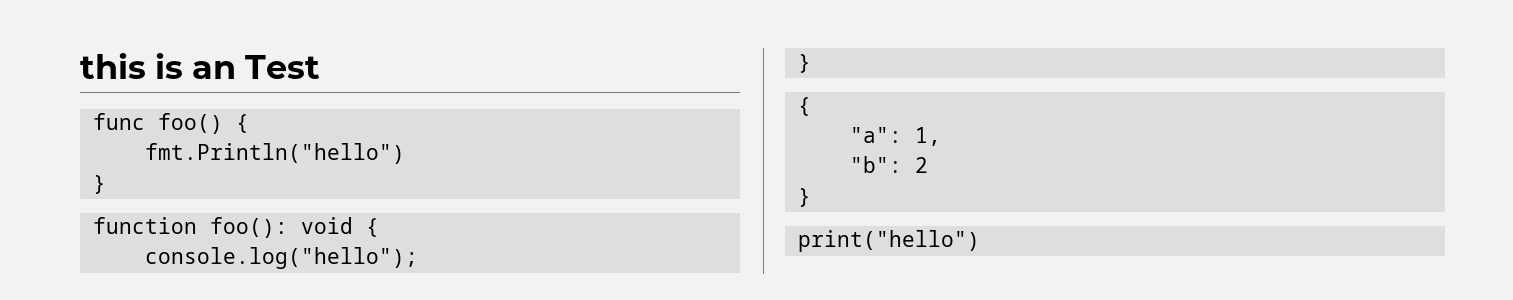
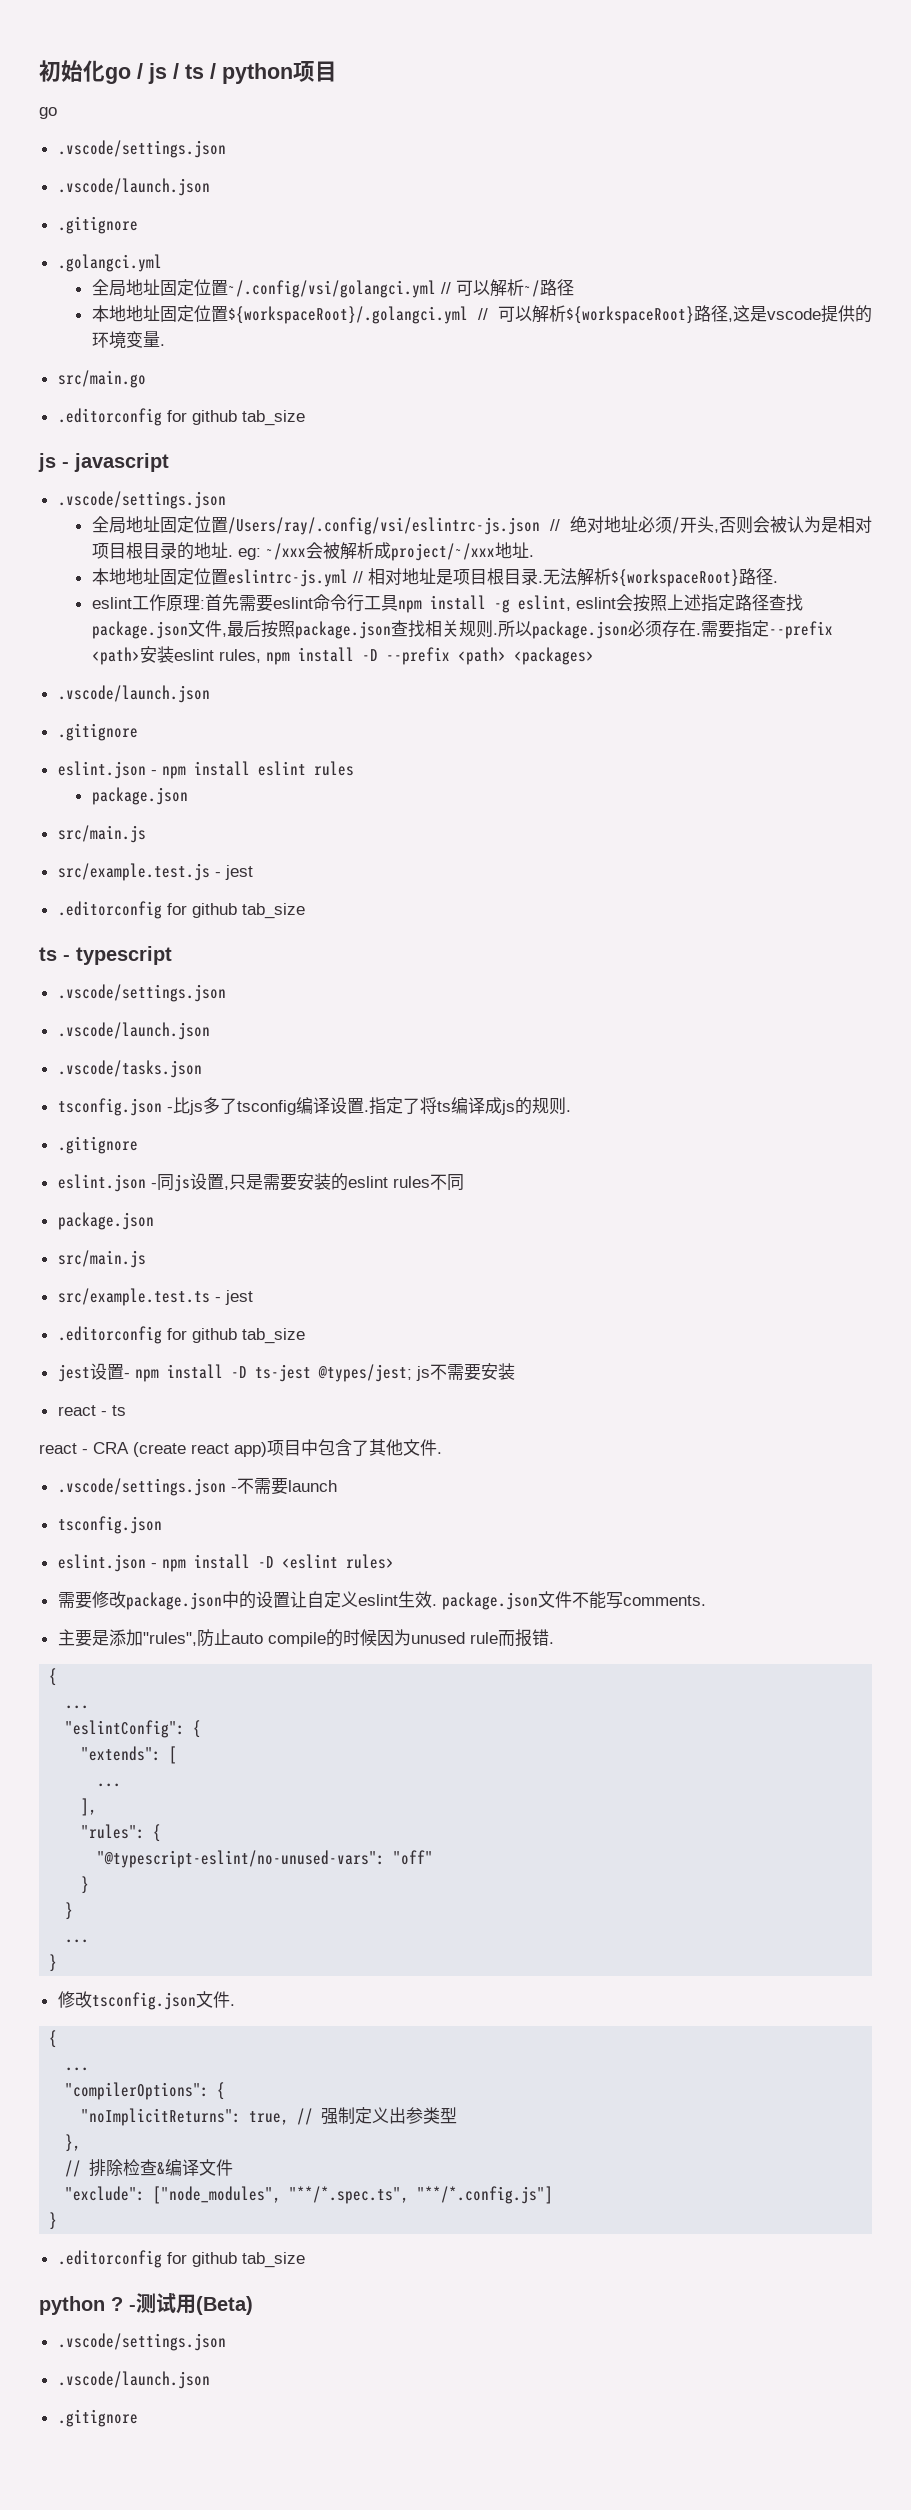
- this is an Test
- func foo() {
- fmt.Println("hello")
+ 初始化go / js / ts / python项目
+ go
+ .vscode/settings.json
+ .vscode/launch.json
+ .gitignore
+ .golangci.yml
+ 全局地址固定位置~/.config/vsi/golangci.yml // 可以解析~/路径
+ 本地地址固定位置${workspaceRoot}/.golangci.yml // 可以解析${workspaceRoot}路径,这是vscode提供的环境变量.
+ src/main.go
+ .editorconfig for github tab_size
+ js - javascript
+ .vscode/settings.json
+ 全局地址固定位置/Users/ray/.config/vsi/eslintrc-js.json // 绝对地址必须/开头,否则会被认为是相对项目根目录的地址. eg: ~/xxx会被解析成project/~/xxx地址.
+ 本地地址固定位置eslintrc-js.yml // 相对地址是项目根目录.无法解析${workspaceRoot}路径.
+ eslint工作原理:首先需要eslint命令行工具npm install -g eslint, eslint会按照上述指定路径查找package.json文件,最后按照package.json查找相关规则.所以package.json必须存在.需要指定--prefix <path>安装eslint rules, npm install -D --prefix <path> <packages>
+ .vscode/launch.json
+ .gitignore
+ eslint.json - npm install eslint rules
+ package.json
+ src/main.js
+ src/example.test.js - jest
+ .editorconfig for github tab_size
+ ts - typescript
+ .vscode/settings.json
+ .vscode/launch.json
+ .vscode/tasks.json
+ tsconfig.json -比js多了tsconfig编译设置.指定了将ts编译成js的规则.
+ .gitignore
+ eslint.json -同js设置,只是需要安装的eslint rules不同
+ package.json
+ src/main.js
+ src/example.test.ts - jest
+ .editorconfig for github tab_size
+ jest设置- npm install -D ts-jest @types/jest; js不需要安装
+ react - ts
+ react - CRA (create react app)项目中包含了其他文件.
+ .vscode/settings.json -不需要launch
+ tsconfig.json
+ eslint.json - npm install -D <eslint rules>
+ 需要修改package.json中的设置让自定义eslint生效. package.json文件不能写comments.
+ 主要是添加"rules",防止auto compile的时候因为unused rule而报错.
+ {
+ ...
+ "eslintConfig": {
+ "extends": [
+ ...
+ ],
+ "rules": {
+ "@typescript-eslint/no-unused-vars": "off"
  }
- function foo(): void {
- console.log("hello");
  }
+ ...
+ }
+ 修改tsconfig.json文件.
  {
- "a": 1,
- "b": 2
+ ...
+ "compilerOptions": {
+ "noImplicitReturns": true, // 强制定义出参类型
+ },
+ // 排除检查&编译文件
+ "exclude": ["node_modules", "**/*.spec.ts", "**/*.config.js"]
  }
- print("hello")
+ .editorconfig for github tab_size
+ python ? -测试用(Beta)
+ .vscode/settings.json
+ .vscode/launch.json
+ .gitignore

